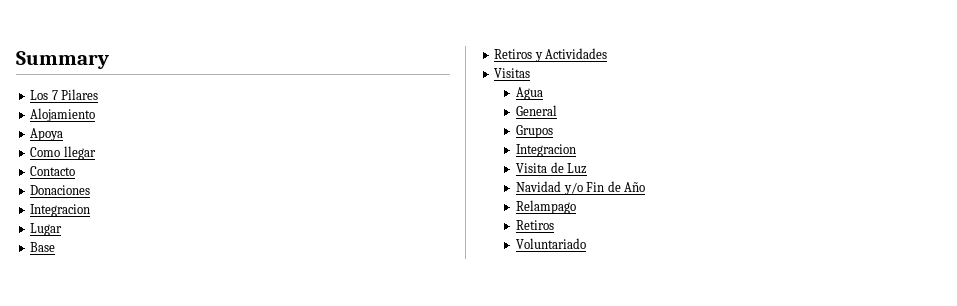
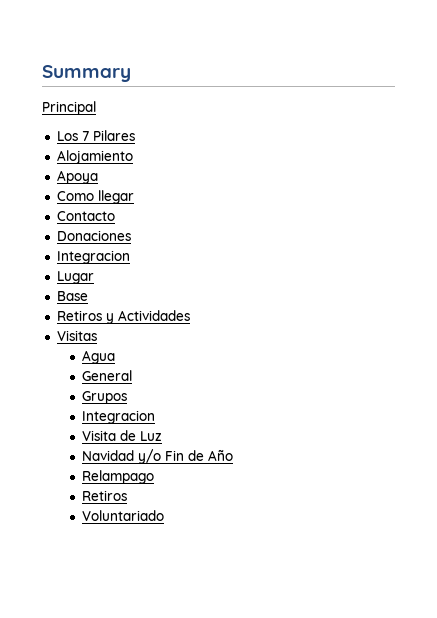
+ Principal

